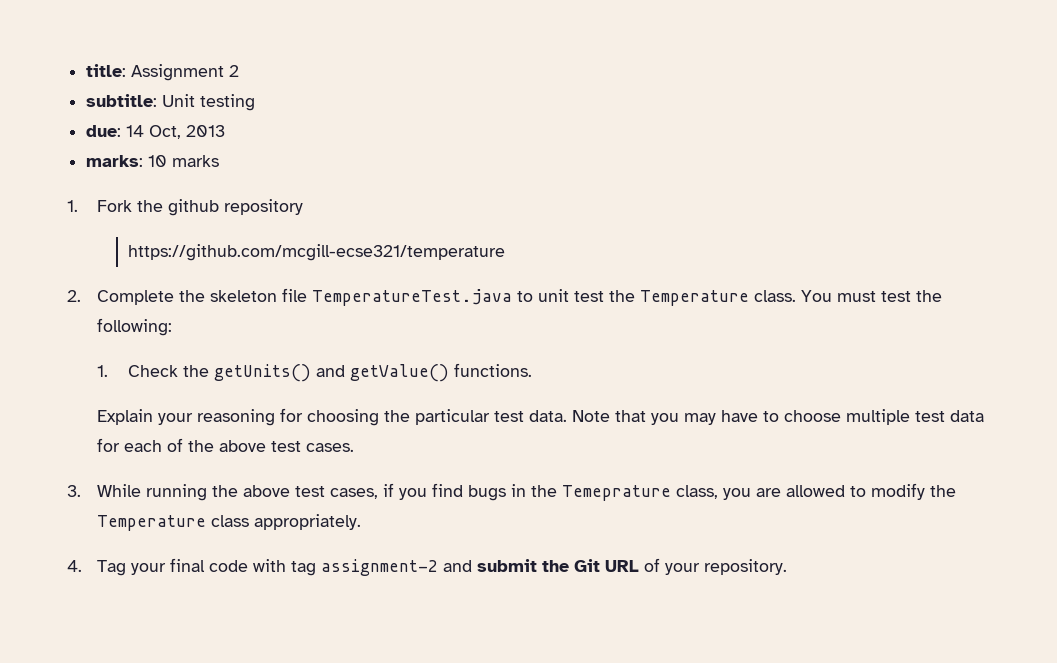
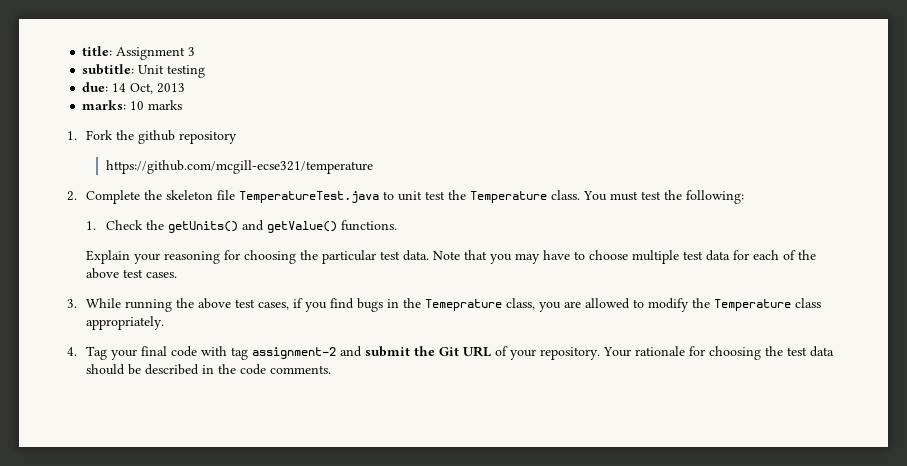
- title: Assignment 2
+ title: Assignment 3
+ Your rationale for choosing the test data should be described in the code comments.

